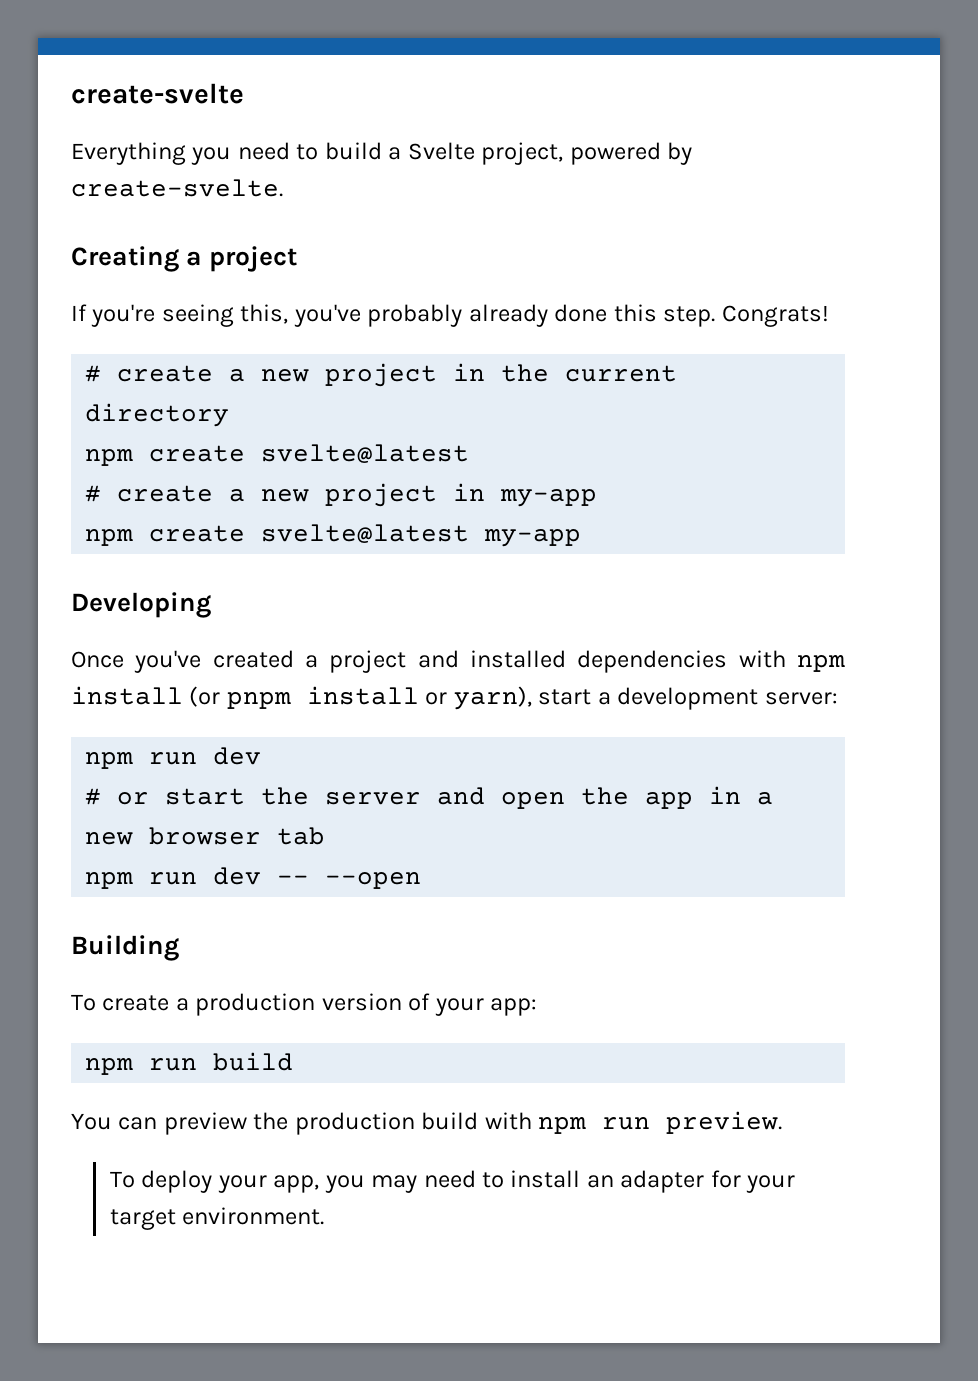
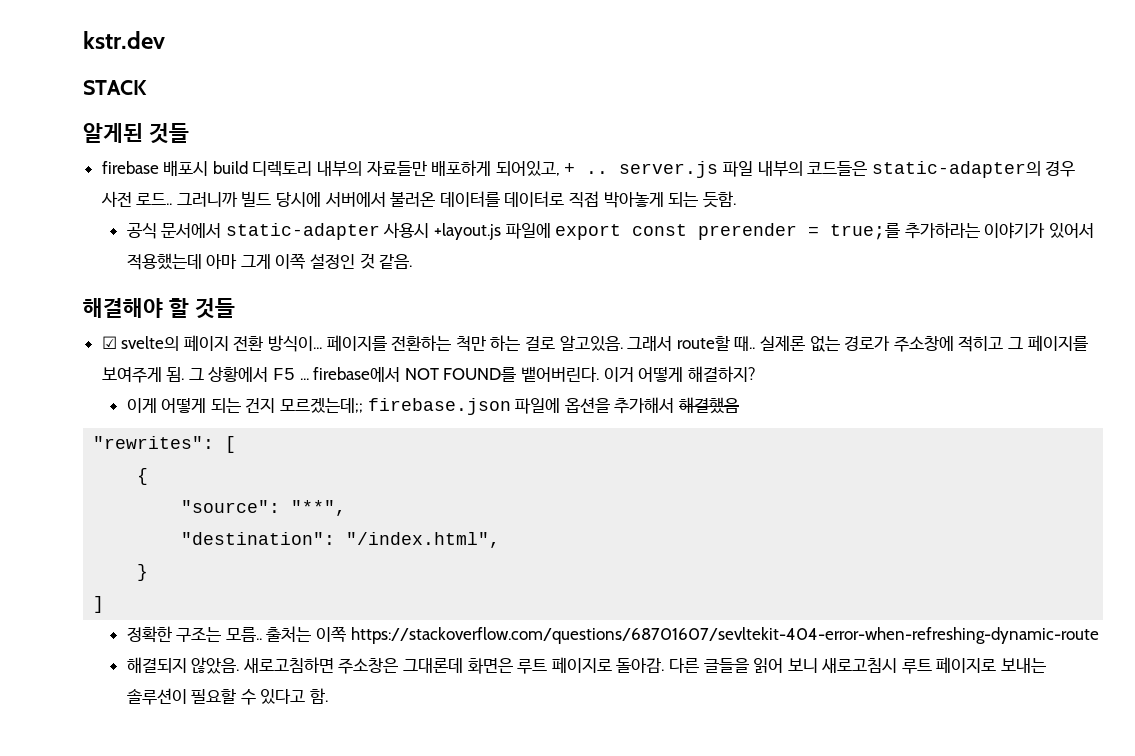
- create-svelte
- Everything you need to build a Svelte project, powered by create-svelte.
- Creating a project
- If you're seeing this, you've probably already done this step. Congrats!
- # create a new project in the current directory
- npm create svelte@latest
- # create a new project in my-app
- npm create svelte@latest my-app
- Developing
- Once you've created a project and installed dependencies with npm install (or pnpm install or yarn), start a development server:
- npm run dev
- # or start the server and open the app in a new browser tab
- npm run dev -- --open
- Building
- To create a production version of your app:
- npm run build
- You can preview the production build with npm run preview.
- To deploy your app, you may need to install an adapter for your target environment.
+ kstr.dev
+ STACK
+ 알게된 것들
+ firebase 배포시 build 디렉토리 내부의 자료들만 배포하게 되어있고, + .. server.js 파일 내부의 코드들은 static-adapter의 경우 사전 로드.. 그러니까 빌드 당시에 서버에서 불러온 데이터를 데이터로 직접 박아놓게 되는 듯함.
+ 공식 문서에서 static-adapter 사용시 +layout.js 파일에 export const prerender = true;를 추가하라는 이야기가 있어서 적용했는데 아마 그게 이쪽 설정인 것 같음.
+ 해결해야 할 것들
+ ☑ svelte의 페이지 전환 방식이... 페이지를 전환하는 척만 하는 걸로 알고있음. 그래서 route할 때.. 실제론 없는 경로가 주소창에 적히고 그 페이지를 보여주게 됨. 그 상황에서 F5 ... firebase에서 NOT FOUND를 뱉어버린다. 이거 어떻게 해결하지?
+ 이게 어떻게 되는 건지 모르겠는데;; firebase.json 파일에 옵션을 추가해서 해결했음
+ "rewrites": [
+ {
+ "source": "**",
+ "destination": "/index.html",
+ }
+ ]
+ 정확한 구조는 모름.. 출처는 이쪽 https://stackoverflow.com/questions/68701607/sevltekit-404-error-when-refreshing-dynamic-route
+ 해결되지 않았음. 새로고침하면 주소창은 그대론데 화면은 루트 페이지로 돌아감. 다른 글들을 읽어 보니 새로고침시 루트 페이지로 보내는 솔루션이 필요할 수 있다고 함.

